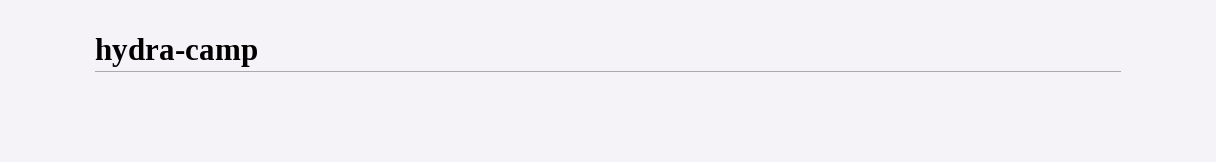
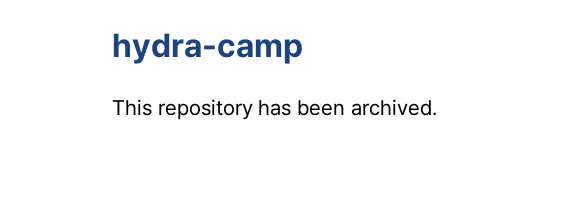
+ This repository has been archived.

